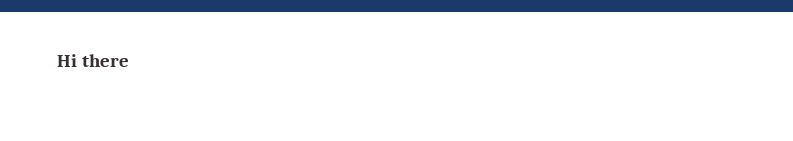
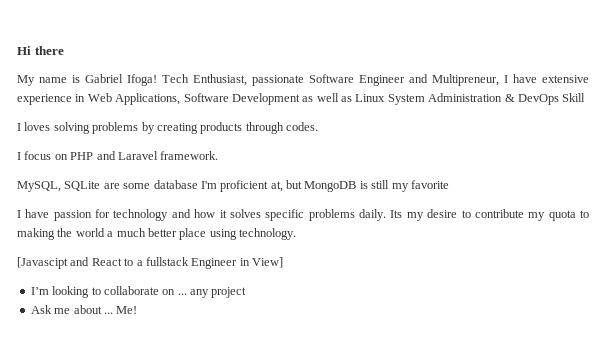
+ My name is Gabriel Ifoga! Tech Enthusiast, passionate Software Engineer and Multipreneur, I have extensive experience in Web Applications, Software Development as well as Linux System Administration & DevOps Skill
+ I loves solving problems by creating products through codes.
+ I focus on PHP and Laravel framework.
+ MySQL, SQLite are some database I'm proficient at, but MongoDB is still my favorite
+ I have passion for technology and how it solves specific problems daily. Its my desire to contribute my quota to making the world a much better place using technology.
+ [Javascipt and React to a fullstack Engineer in View]
+ I’m looking to collaborate on ... any project
+ Ask me about ... Me!

